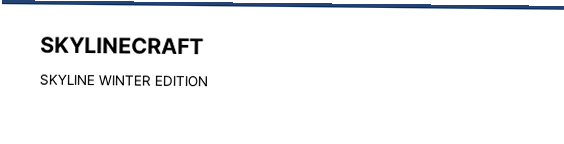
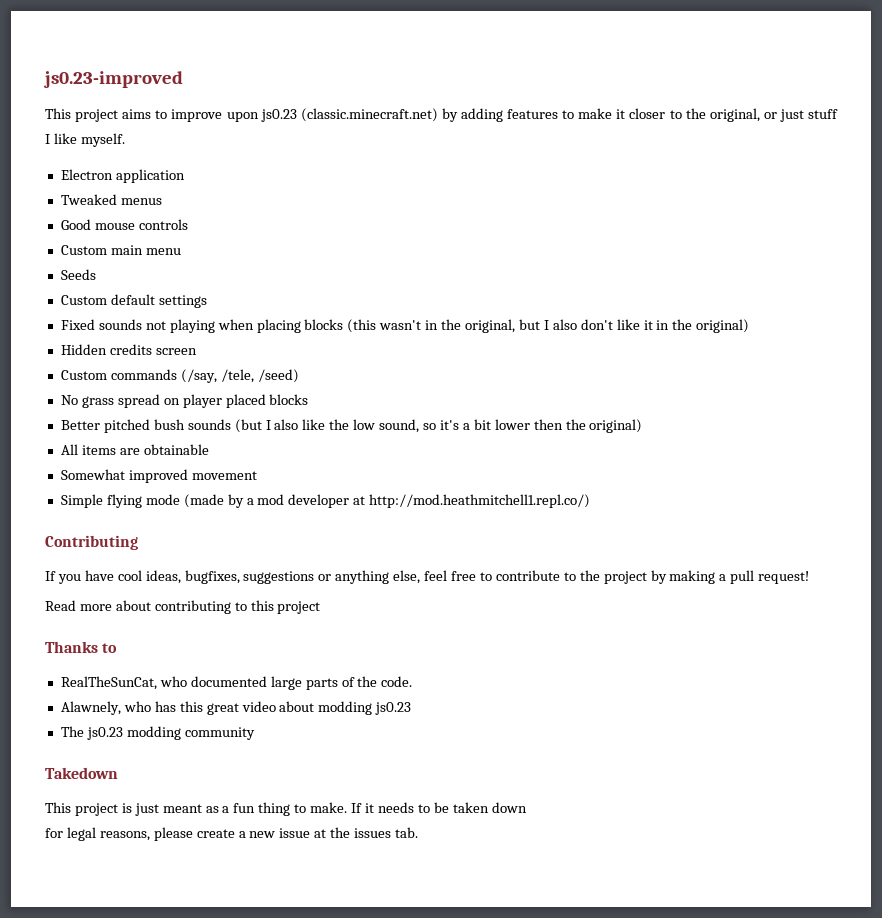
- SKYLINECRAFT
- SKYLINE WINTER EDITION
+ js0.23-improved
+ This project aims to improve upon js0.23 (classic.minecraft.net) by adding features to make it closer to the original, or just stuff I like myself.
+ Electron application
+ Tweaked menus
+ Good mouse controls
+ Custom main menu
+ Seeds
+ Custom default settings
+ Fixed sounds not playing when placing blocks (this wasn't in the original, but I also don't like it in the original)
+ Hidden credits screen
+ Custom commands (/say, /tele, /seed)
+ No grass spread on player placed blocks
+ Better pitched bush sounds (but I also like the low sound, so it's a bit lower then the original)
+ All items are obtainable
+ Somewhat improved movement
+ Simple flying mode (made by a mod developer at http://mod.heathmitchell1.repl.co/)
+ Contributing
+ If you have cool ideas, bugfixes, suggestions or anything else, feel free to contribute to the project by making a pull request!
+ Read more about contributing to this project
+ Thanks to
+ RealTheSunCat, who documented large parts of the code.
+ Alawnely, who has this great video about modding js0.23
+ The js0.23 modding community
+ Takedown
+ This project is just meant as a fun thing to make. If it needs to be taken down
+ for legal reasons, please create a new issue at the issues tab.

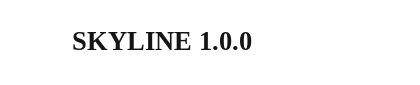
- js0.23-improved
- This project aims to improve upon js0.23 (classic.minecraft.net) by adding features to make it closer to the original, or just stuff I like myself.
- Electron application
- Tweaked menus
- Good mouse controls
- Custom main menu
- Seeds
- Custom default settings
- Fixed sounds not playing when placing blocks (this wasn't in the original, but I also don't like it in the original)
- Hidden credits screen
- Custom commands (/say, /tele, /seed)
- No grass spread on player placed blocks
- Better pitched bush sounds (but I also like the low sound, so it's a bit lower then the original)
- All items are obtainable
- Somewhat improved movement
- Simple flying mode (made by a mod developer at http://mod.heathmitchell1.repl.co/)
- Contributing
- If you have cool ideas, bugfixes, suggestions or anything else, feel free to contribute to the project by making a pull request!
- Read more about contributing to this project
- Thanks to
- RealTheSunCat, who documented large parts of the code.
- Alawnely, who has this great video about modding js0.23
- The js0.23 modding community
- Takedown
- This project is just meant as a fun thing to make. If it needs to be taken down
- for legal reasons, please create a new issue at the issues tab.
+ SKYLINE 1.0.0

